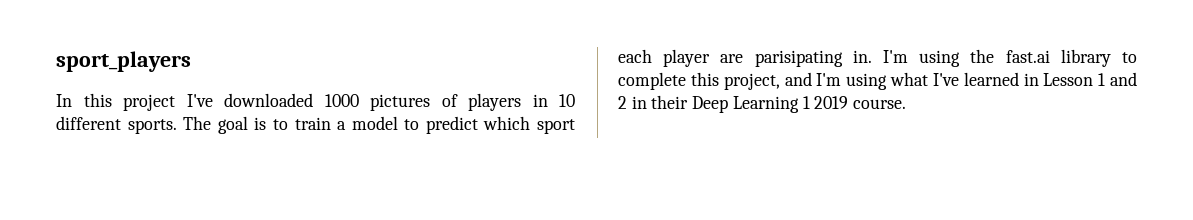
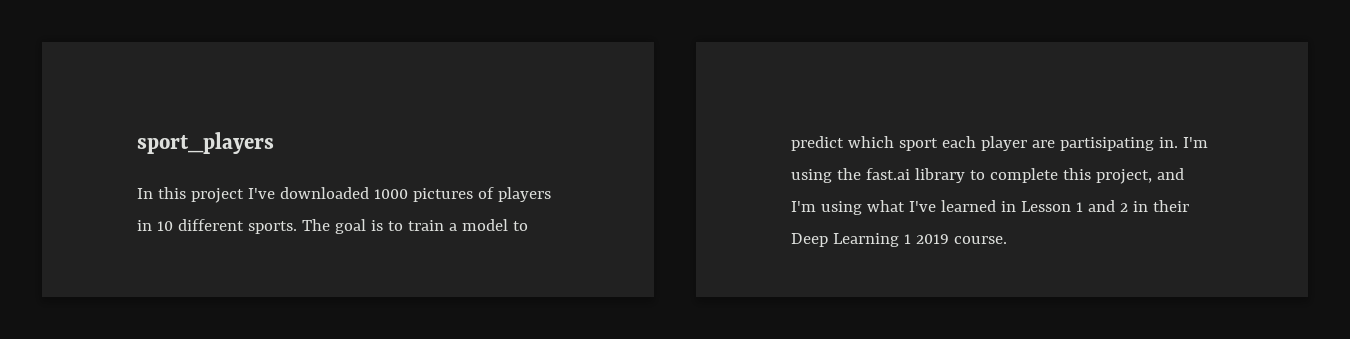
- The goal is to train a model to predict which sport each player are parisipating in.
+ The goal is to train a model to predict which sport each player are partisipating in.

